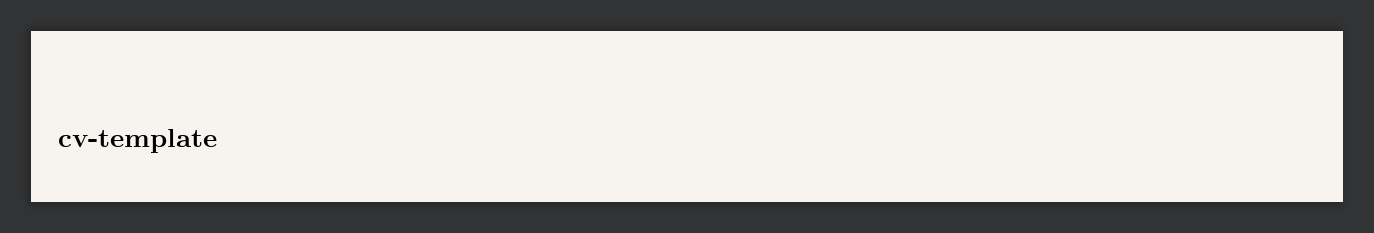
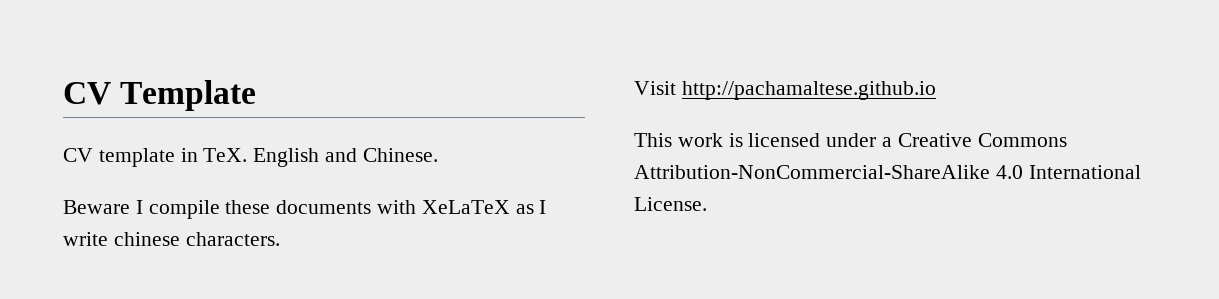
- cv-template
+ CV Template
+ CV template in TeX. English and Chinese.
+ Beware I compile these documents with XeLaTeX as I write chinese characters.
+ Visit http://pachamaltese.github.io
+ This work is licensed under a Creative Commons Attribution-NonCommercial-ShareAlike 4.0 International License.

